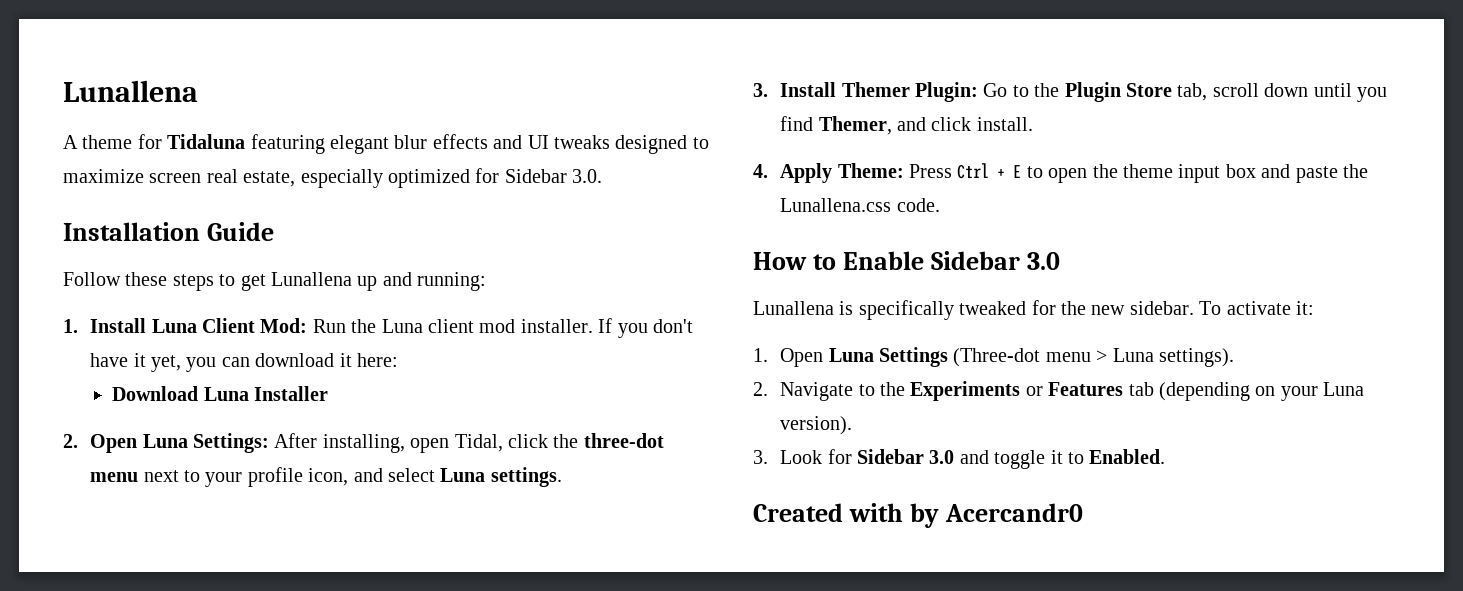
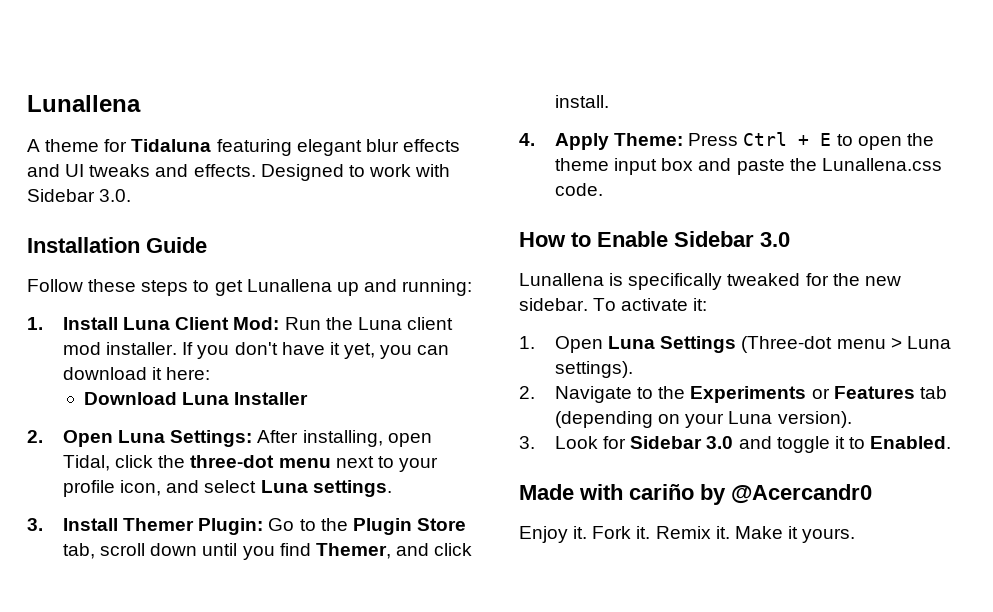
- A theme for Tidaluna featuring elegant blur effects and UI tweaks designed to maximize screen real estate, especially optimized for Sidebar 3.0.
+ A theme for Tidaluna featuring elegant blur effects and UI tweaks and effects. Designed to work with Sidebar 3.0.
- Created with by Acercandr0
+ Made with cariño by @Acercandr0
+ Enjoy it. Fork it. Remix it. Make it yours.

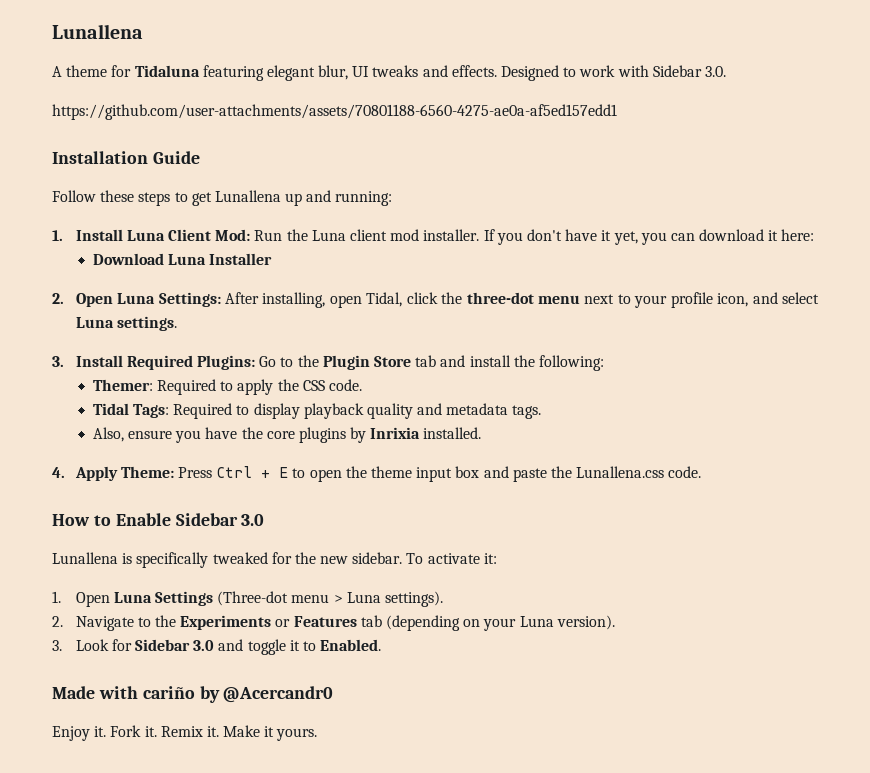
- A theme for Tidaluna featuring elegant blur effects and UI tweaks and effects.
+ A theme for Tidaluna featuring elegant blur, UI tweaks and effects.
+ https://github.com/user-attachments/assets/70801188-6560-4275-ae0a-af5ed157edd1
- 3. Install Themer Plugin: Go to the Plugin Store tab, scroll down until you find Themer, and click install.
+ 3. Install Required Plugins: Go to the Plugin Store tab and install the following:
+ Themer: Required to apply the CSS code.
+ Tidal Tags: Required to display playback quality and metadata tags.
+ Also, ensure you have the core plugins by Inrixia installed.

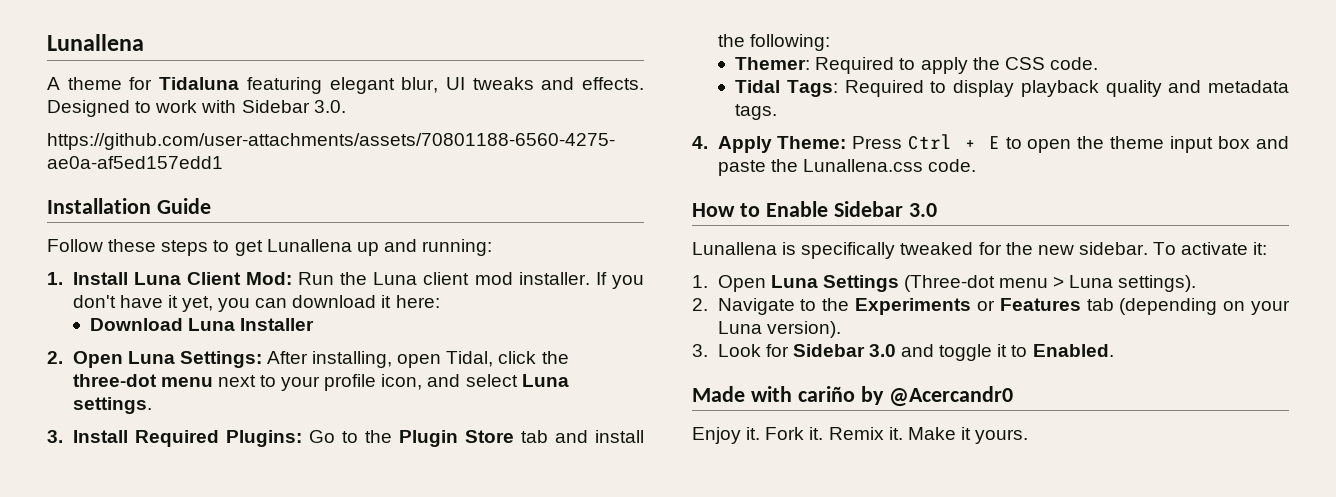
- Also, ensure you have the core plugins by Inrixia installed.

